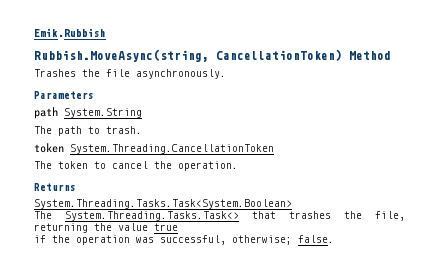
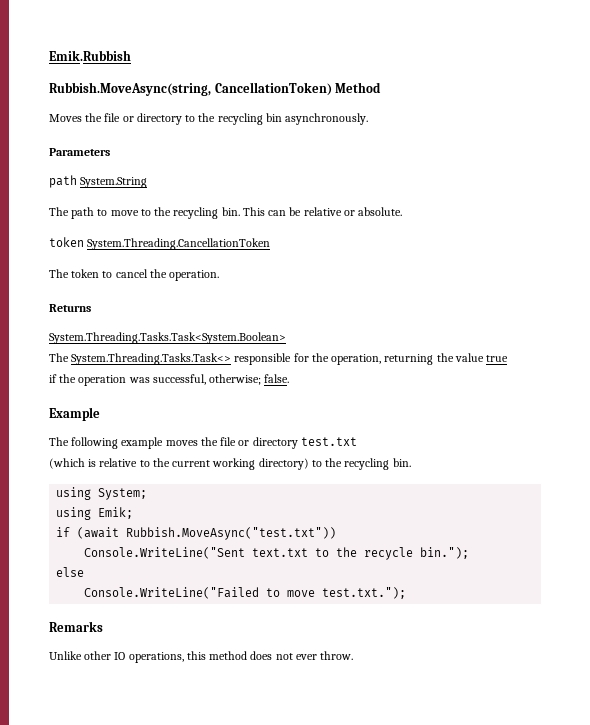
- Trashes the file asynchronously.
+ Moves the file or directory to the recycling bin asynchronously.
- The path to trash.
+ The path to move to the recycling bin. This can be relative or absolute.
- The System.Threading.Tasks.Task<> that trashes the file, returning the value true
+ The System.Threading.Tasks.Task<> responsible for the operation, returning the value true
+ Example
+ The following example moves the file or directory test.txt
+ (which is relative to the current working directory) to the recycling bin.
+ using System;
+ using Emik;
+ if (await Rubbish.MoveAsync("test.txt"))
+ Console.WriteLine("Sent text.txt to the recycle bin.");
+ else
+ Console.WriteLine("Failed to move test.txt.");
+ Remarks
+ Unlike other IO operations, this method does not ever throw.

